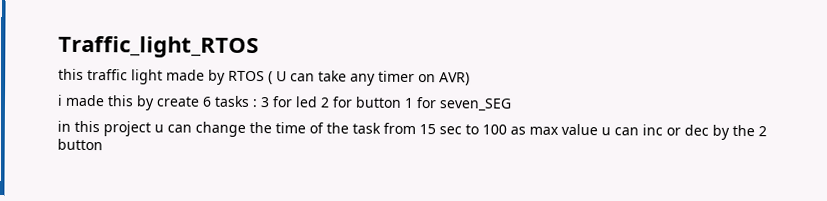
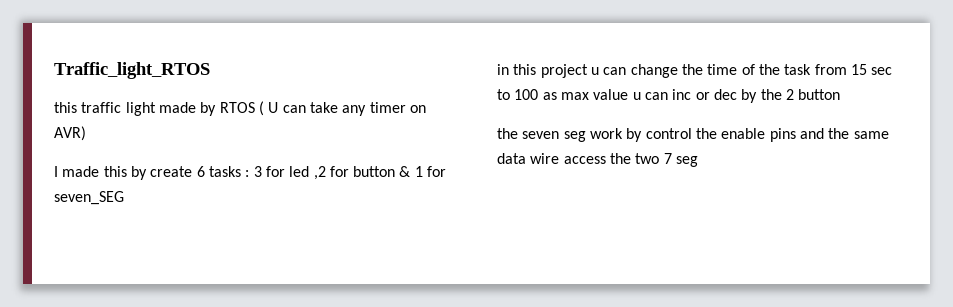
- i made this by create 6 tasks : 3 for led 2 for button 1 for seven_SEG
+ I made this by create 6 tasks : 3 for led ,2 for button & 1 for seven_SEG
+ the seven seg work by control the enable pins and the same data wire access the two 7 seg

